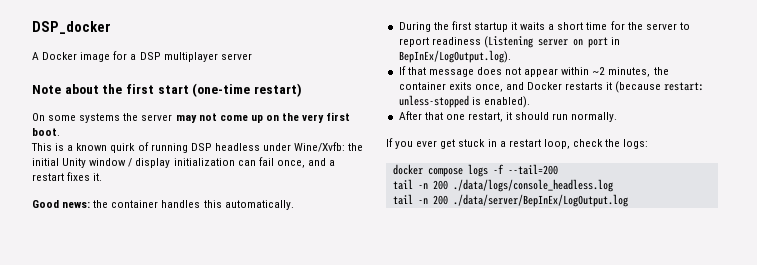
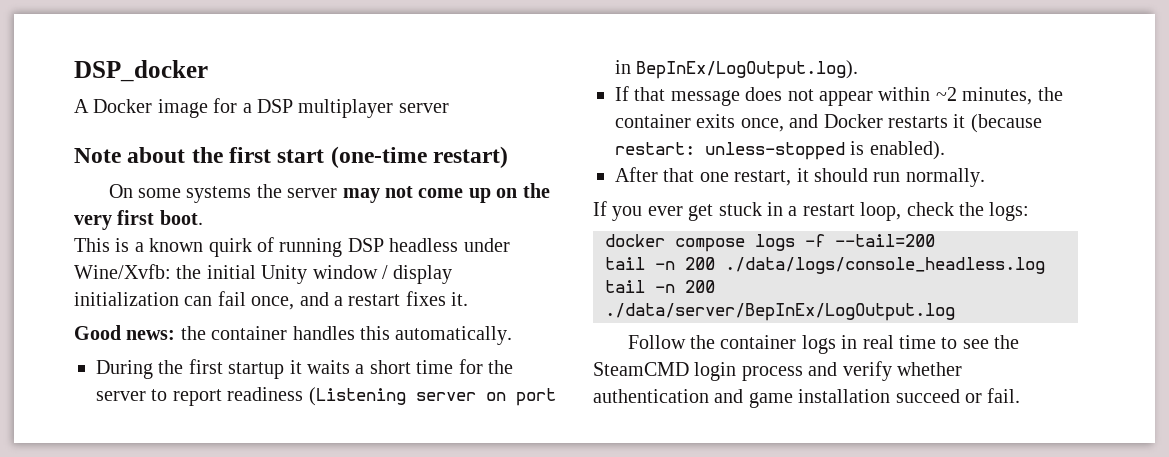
+ Follow the container logs in real time to see the SteamCMD login process and verify whether authentication and game installation succeed or fail.

